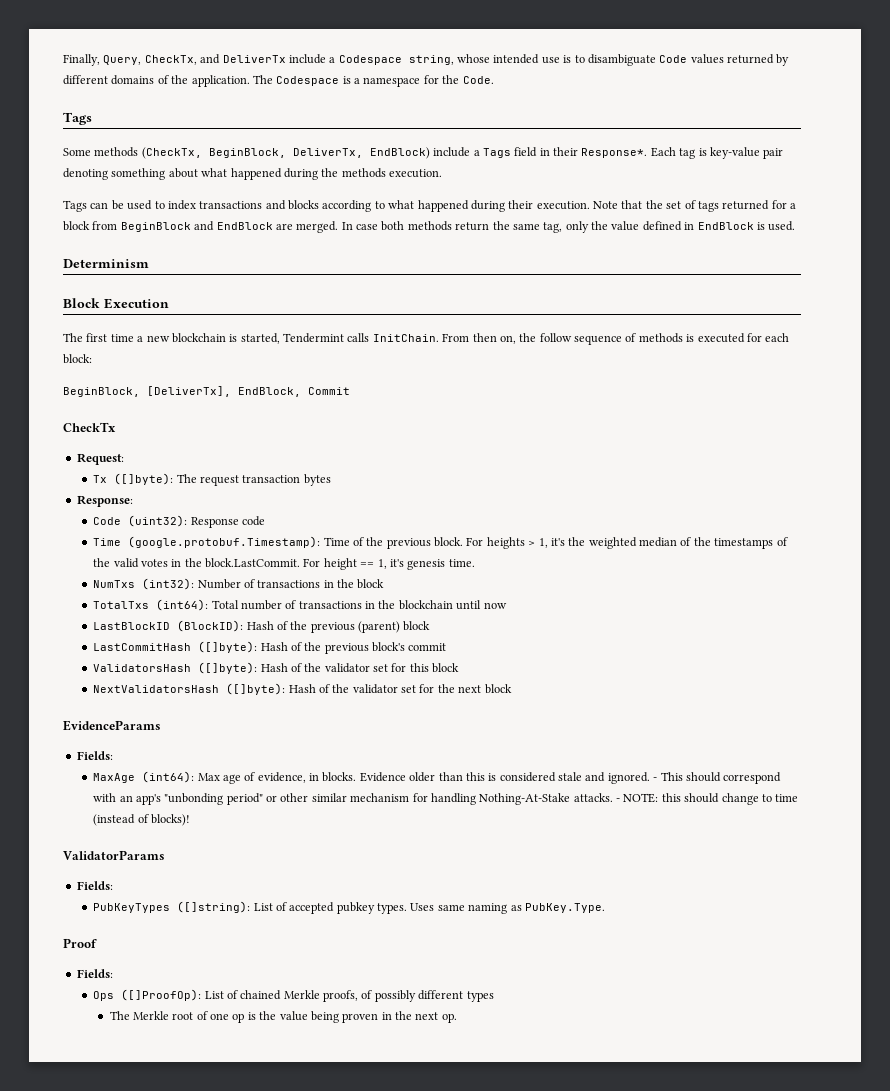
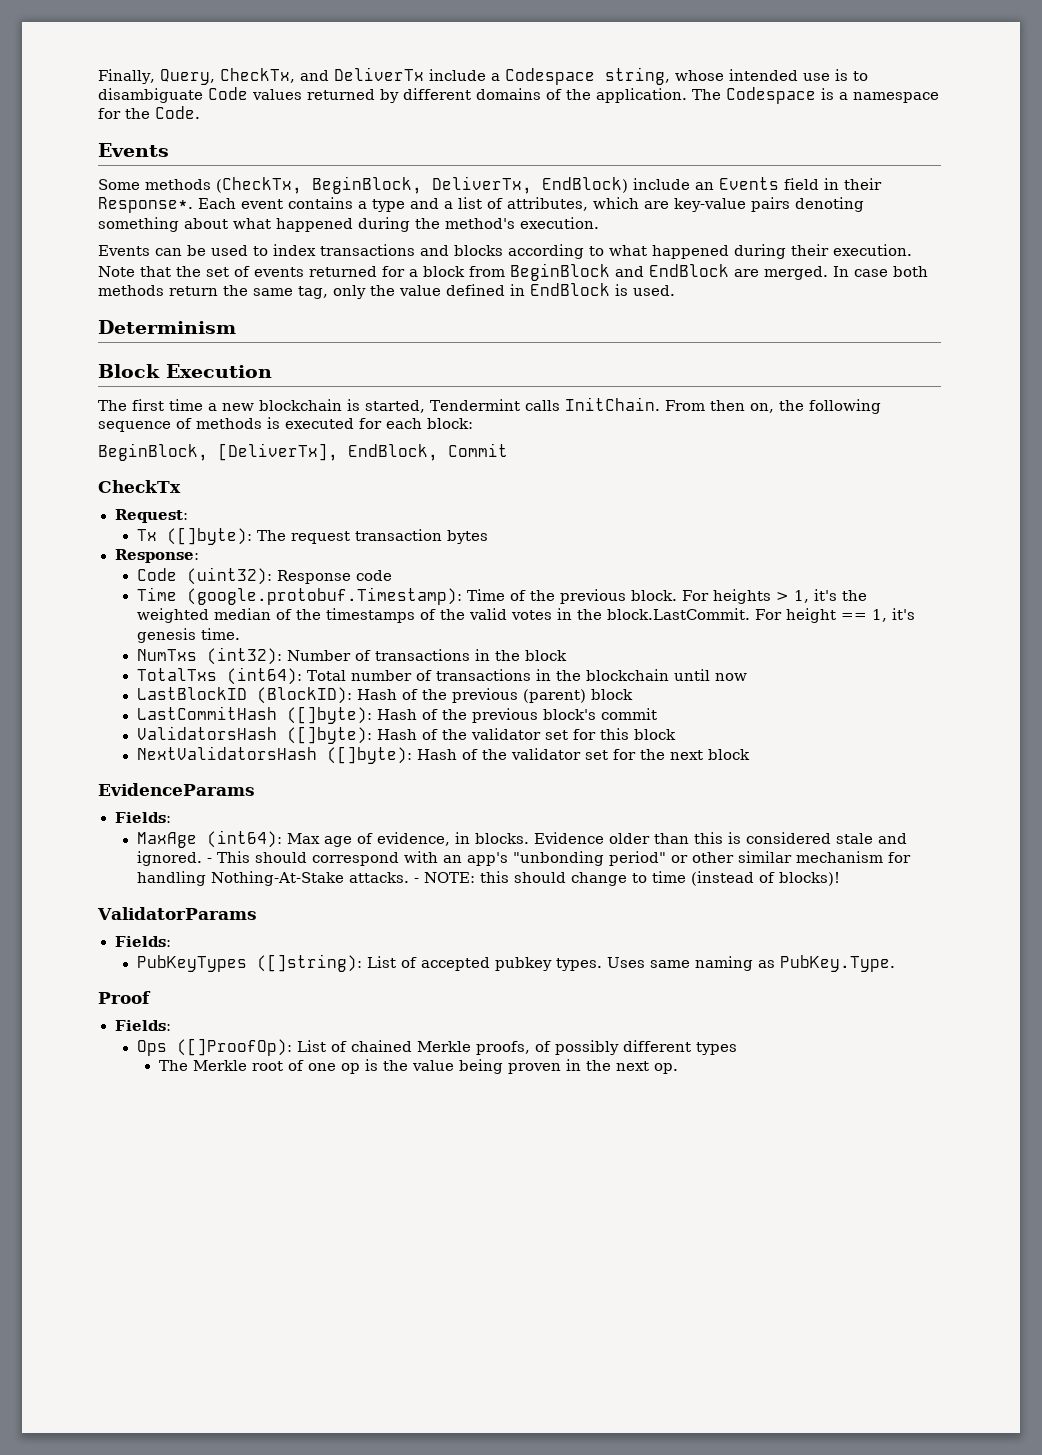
  The Codespace is a namespace for the Code.
- Tags
+ Events
- Some methods (CheckTx, BeginBlock, DeliverTx, EndBlock) include a Tags field in their Response*.
+ Some methods (CheckTx, BeginBlock, DeliverTx, EndBlock) include an Events field in their Response*.
- Each tag is key-value pair denoting something about what happened during the methods execution.
+ Each event contains a type and a list of attributes, which are key-value pairs denoting something about what happened during the method's execution.
- Tags can be used to index transactions and blocks according to what happened during their execution.
+ Events can be used to index transactions and blocks according to what happened during their execution.
- Note that the set of tags returned for a block from BeginBlock and EndBlock are merged.
+ Note that the set of events returned for a block from BeginBlock and EndBlock are merged.
- From then on, the follow sequence of methods is executed for each block:
+ From then on, the following sequence of methods is executed for each block:

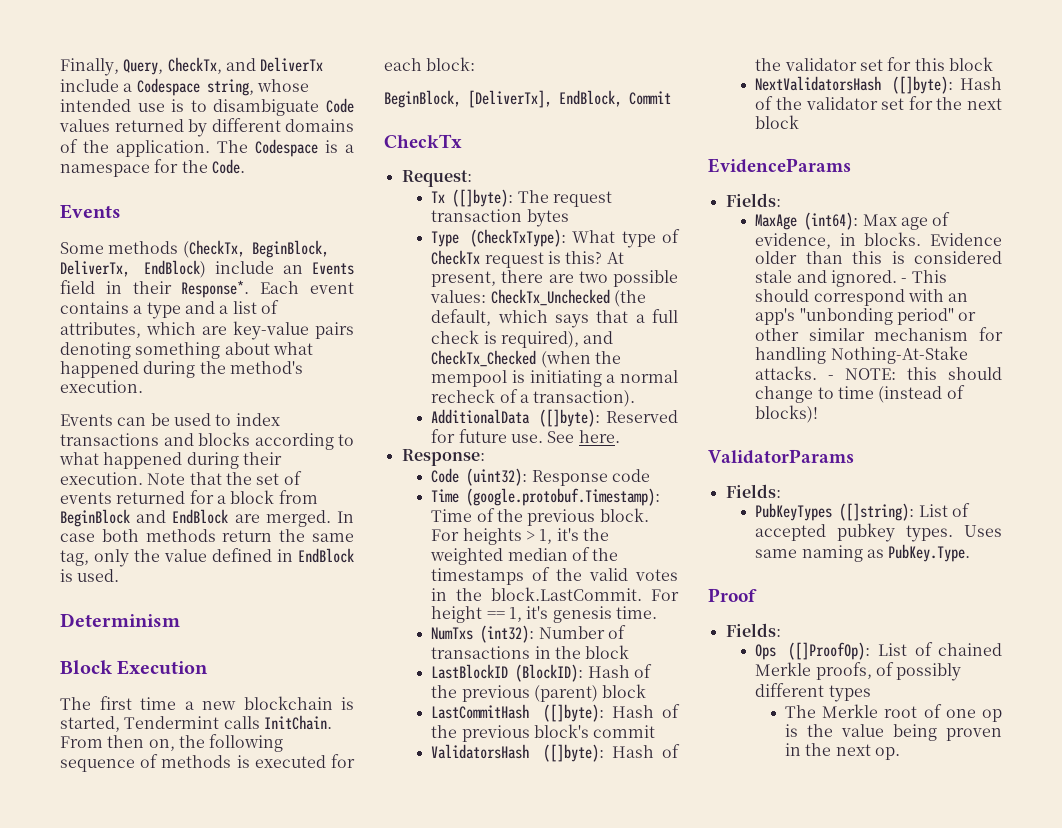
+ Type (CheckTxType): What type of CheckTx request is this? At present, there are two possible values: CheckTx_Unchecked (the default, which says that a full check is required), and CheckTx_Checked (when the mempool is initiating a normal recheck of a transaction).
+ AdditionalData ([]byte): Reserved for future use. See here.
- TotalTxs (int64): Total number of transactions in the blockchain until now

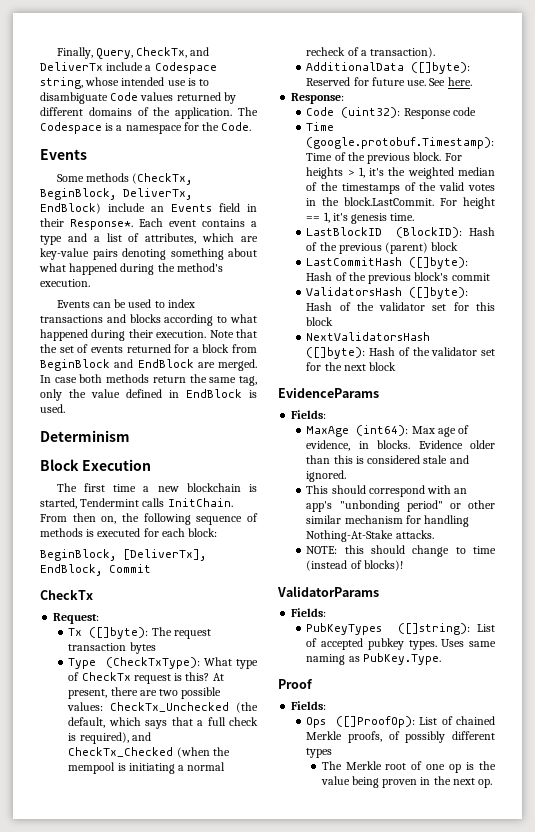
- NumTxs (int32): Number of transactions in the block
- Evidence older than this is considered stale and ignored. - This should correspond with an app's "unbonding period" or other similar mechanism for handling Nothing-At-Stake attacks. - NOTE: this should change to time (instead of blocks)!
+ Evidence older than this is considered stale and ignored.
+ This should correspond with an app's "unbonding period" or other similar mechanism for handling Nothing-At-Stake attacks.
+ NOTE: this should change to time (instead of blocks)!

